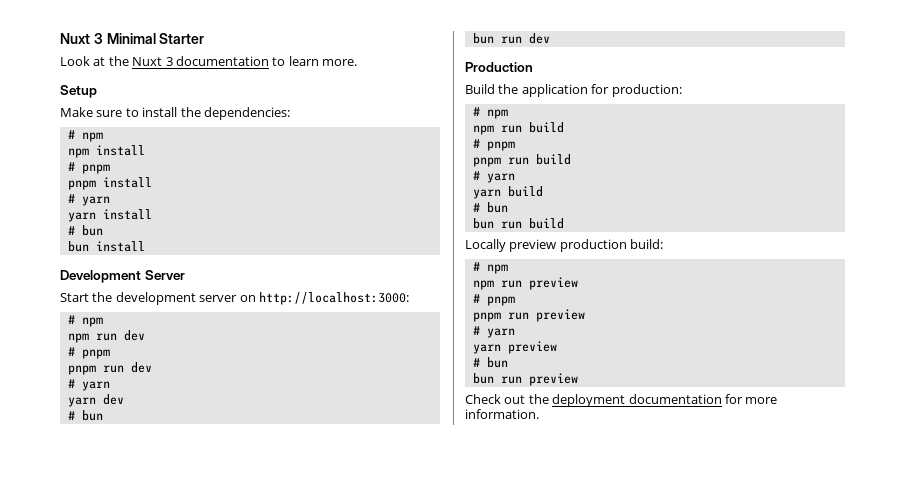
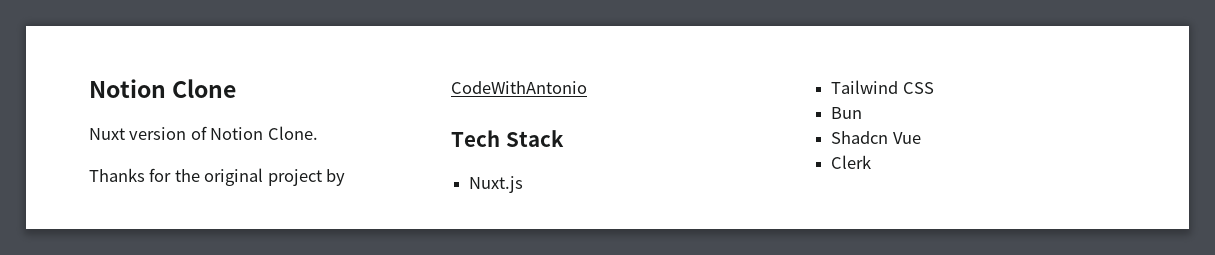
- Nuxt 3 Minimal Starter
- Look at the Nuxt 3 documentation to learn more.
- Setup
- Make sure to install the dependencies:
- # npm
- npm install
- # pnpm
- pnpm install
- # yarn
- yarn install
- # bun
- bun install
- Development Server
- Start the development server on http://localhost:3000:
- # npm
- npm run dev
- # pnpm
- pnpm run dev
- # yarn
- yarn dev
- # bun
- bun run dev
- Production
- Build the application for production:
- # npm
- npm run build
- # pnpm
- pnpm run build
- # yarn
- yarn build
- # bun
- bun run build
- Locally preview production build:
- # npm
- npm run preview
- # pnpm
- pnpm run preview
- # yarn
- yarn preview
- # bun
- bun run preview
- Check out the deployment documentation for more information.
+ Notion Clone
+ Nuxt version of Notion Clone.
+ Thanks for the original project by CodeWithAntonio
+ Tech Stack
+ Nuxt.js
+ Tailwind CSS
+ Bun
+ Shadcn Vue
+ Clerk

